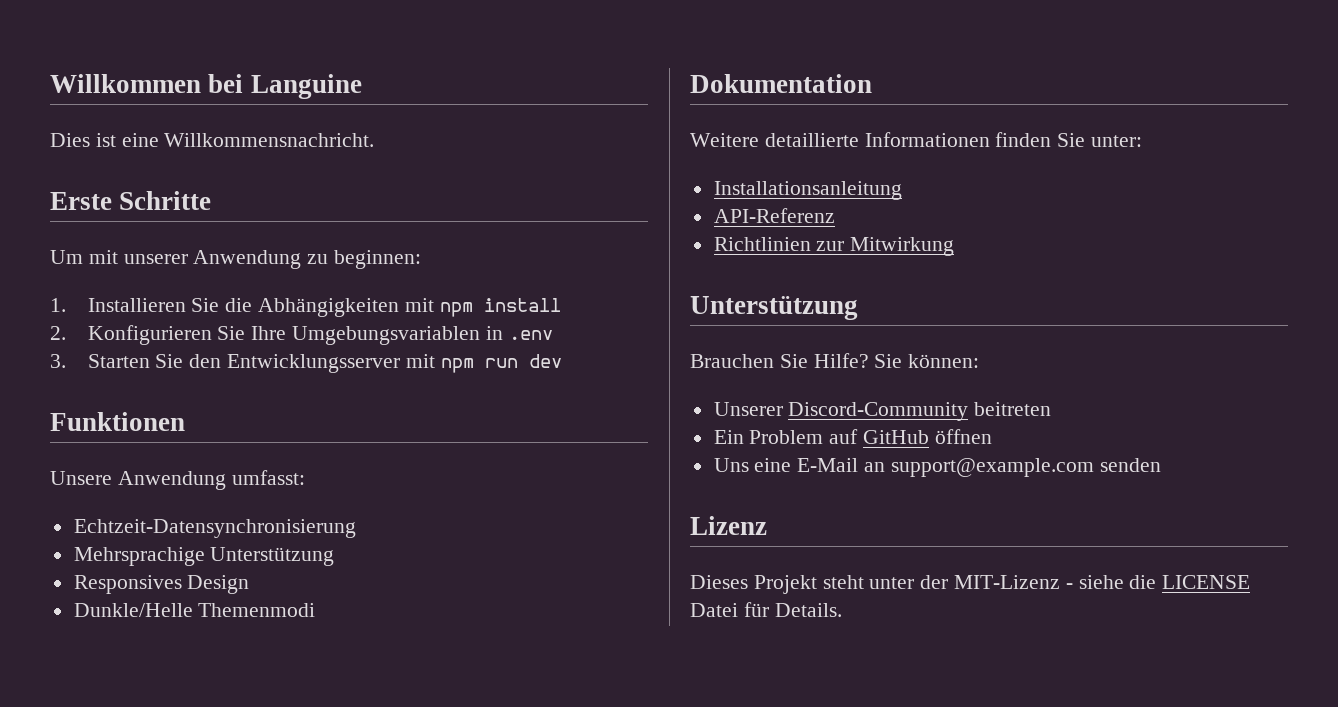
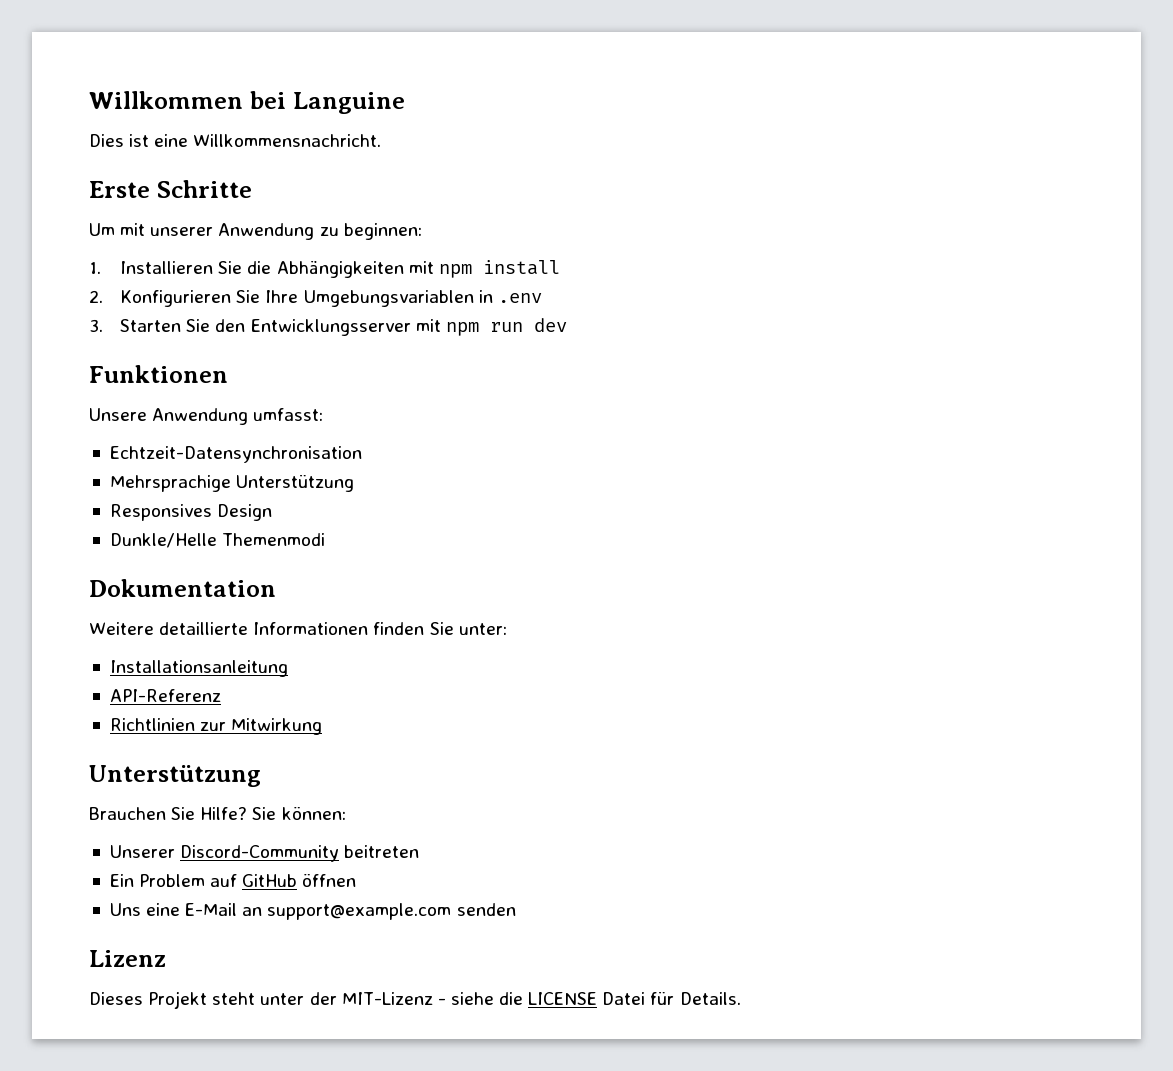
- Echtzeit-Datensynchronisierung
+ Echtzeit-Datensynchronisation

